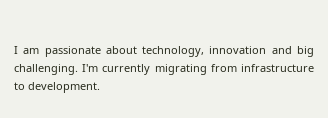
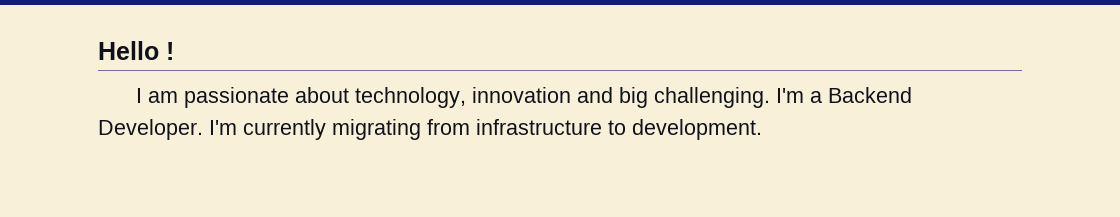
+ Hello !
- I'm currently migrating from infrastructure to development.
+ I'm a Backend Developer. I'm currently migrating from infrastructure to development.

